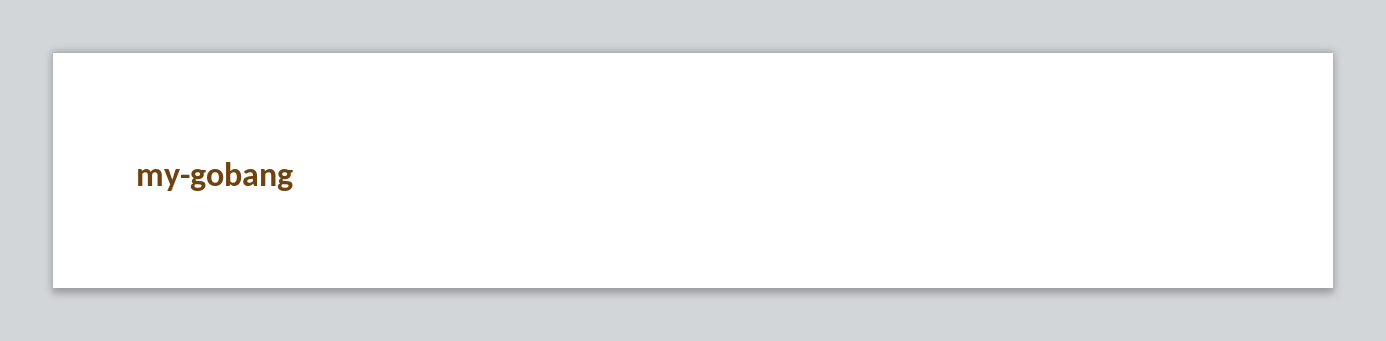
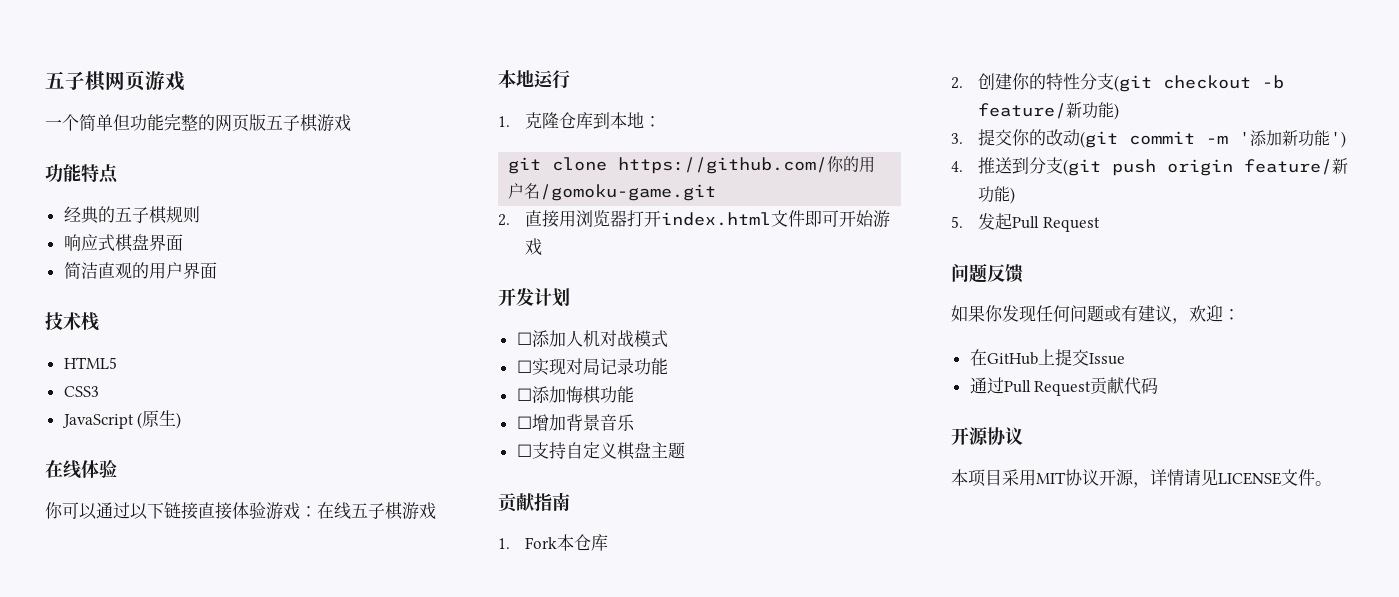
- my-gobang
+ 五子棋网页游戏
+ 一个简单但功能完整的网页版五子棋游戏
+ 功能特点
+ 经典的五子棋规则
+ 响应式棋盘界面
+ 简洁直观的用户界面
+ 技术栈
+ HTML5
+ CSS3
+ JavaScript (原生)
+ 在线体验
+ 你可以通过以下链接直接体验游戏：在线五子棋游戏
+ 本地运行
+ 1.克隆仓库到本地：
+ git clone https://github.com/你的用户名/gomoku-game.git
+ 2.直接用浏览器打开index.html文件即可开始游戏
+ 开发计划
+ ☐添加人机对战模式
+ ☐实现对局记录功能
+ ☐添加悔棋功能
+ ☐增加背景音乐
+ ☐支持自定义棋盘主题
+ 贡献指南
+ 1. Fork本仓库
+ 2.创建你的特性分支(git checkout -b feature/新功能)
+ 3.提交你的改动(git commit -m '添加新功能')
+ 4.推送到分支(git push origin feature/新功能)
+ 5.发起Pull Request
+ 问题反馈
+ 如果你发现任何问题或有建议，欢迎：
+ 在GitHub上提交Issue
+ 通过Pull Request贡献代码
+ 开源协议
+ 本项目采用MIT协议开源，详情请见LICENSE文件。

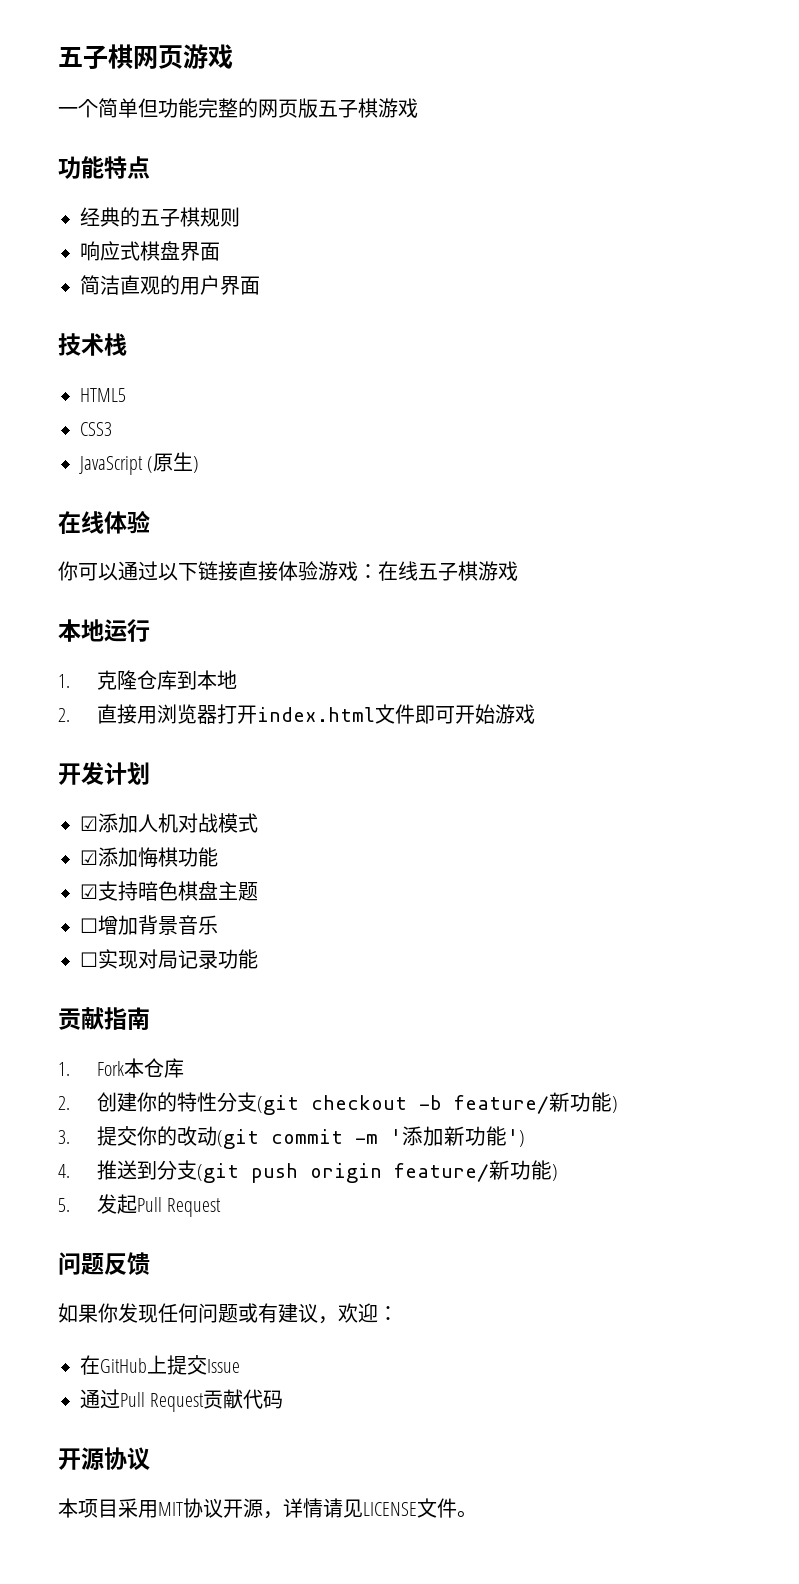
- 1.克隆仓库到本地：
- git clone https://github.com/你的用户名/gomoku-game.git
+ 1.克隆仓库到本地
- ☐添加人机对战模式
+ ☑添加人机对战模式
+ ☑添加悔棋功能
+ ☑支持暗色棋盘主题
+ ☐增加背景音乐
- ☐添加悔棋功能
- ☐增加背景音乐
- ☐支持自定义棋盘主题

